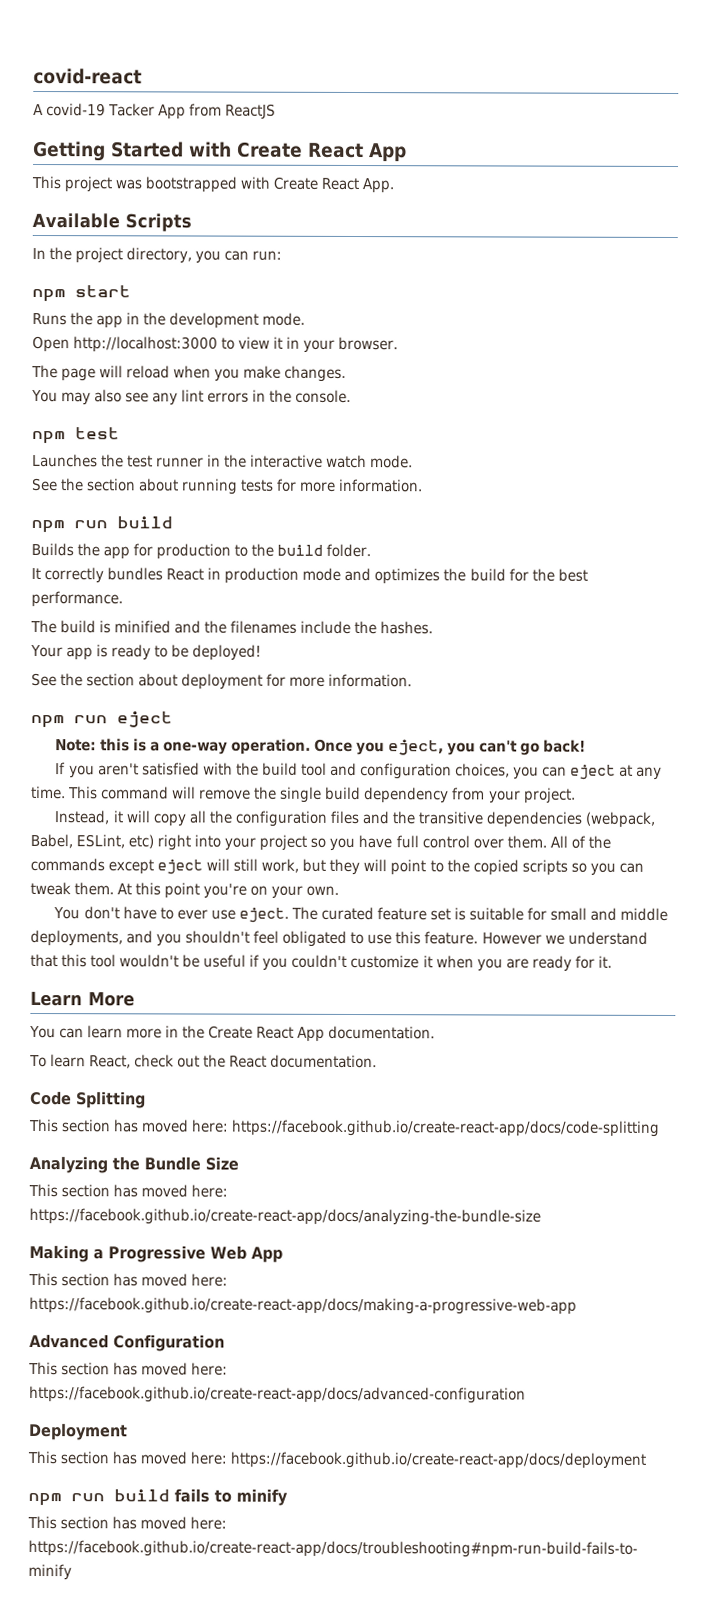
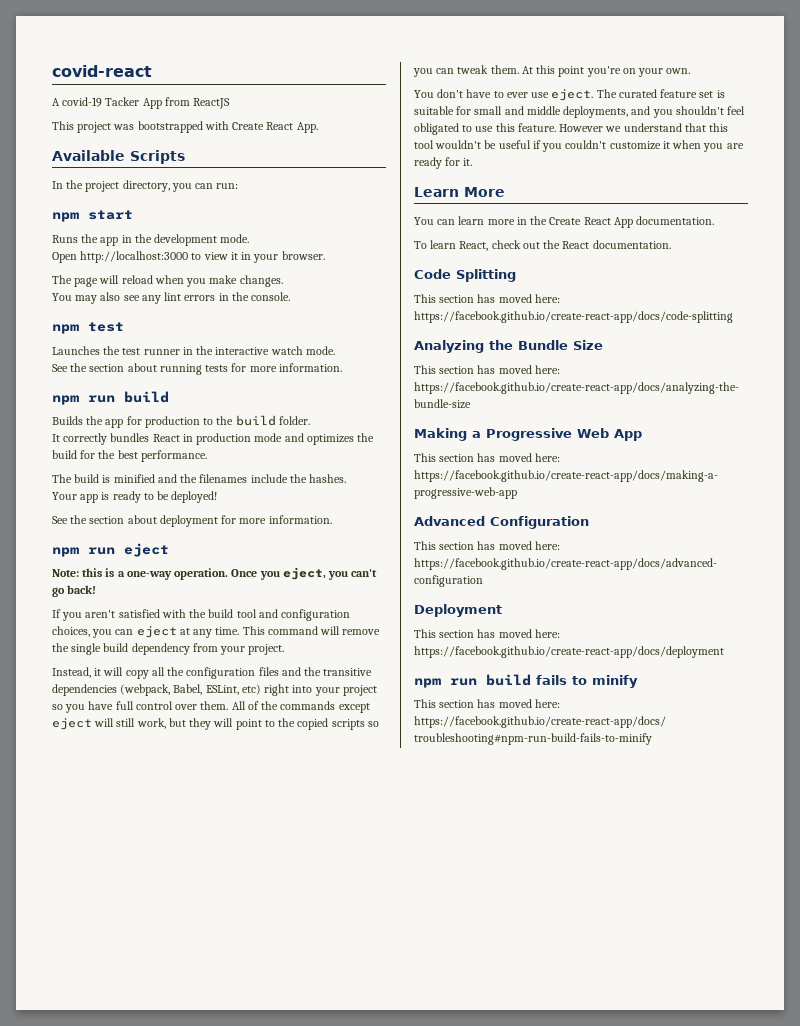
- Getting Started with Create React App

